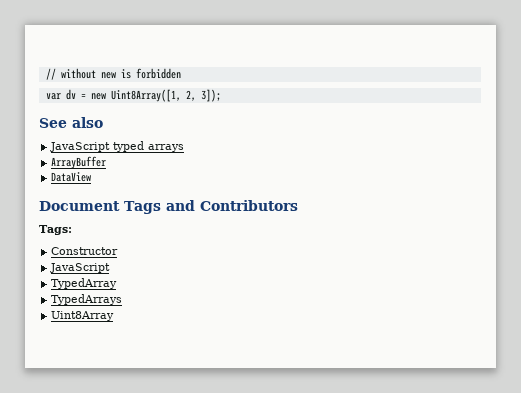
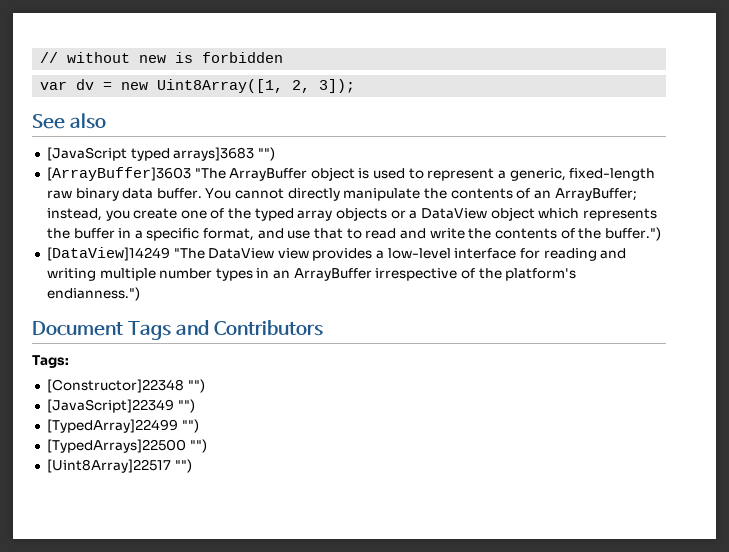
- JavaScript typed arrays
- ArrayBuffer
- DataView
+ [JavaScript typed arrays]3683 "")
+ [ArrayBuffer]3603 "The ArrayBuffer object is used to represent a generic, fixed-length raw binary data buffer. You cannot directly manipulate the contents of an ArrayBuffer; instead, you create one of the typed array objects or a DataView object which represents the buffer in a specific format, and use that to read and write the contents of the buffer.")
+ [DataView]14249 "The DataView view provides a low-level interface for reading and writing multiple number types in an ArrayBuffer irrespective of the platform's endianness.")
- Constructor
- JavaScript
- TypedArray
- TypedArrays
- Uint8Array
+ [Constructor]22348 "")
+ [JavaScript]22349 "")
+ [TypedArray]22499 "")
+ [TypedArrays]22500 "")
+ [Uint8Array]22517 "")

